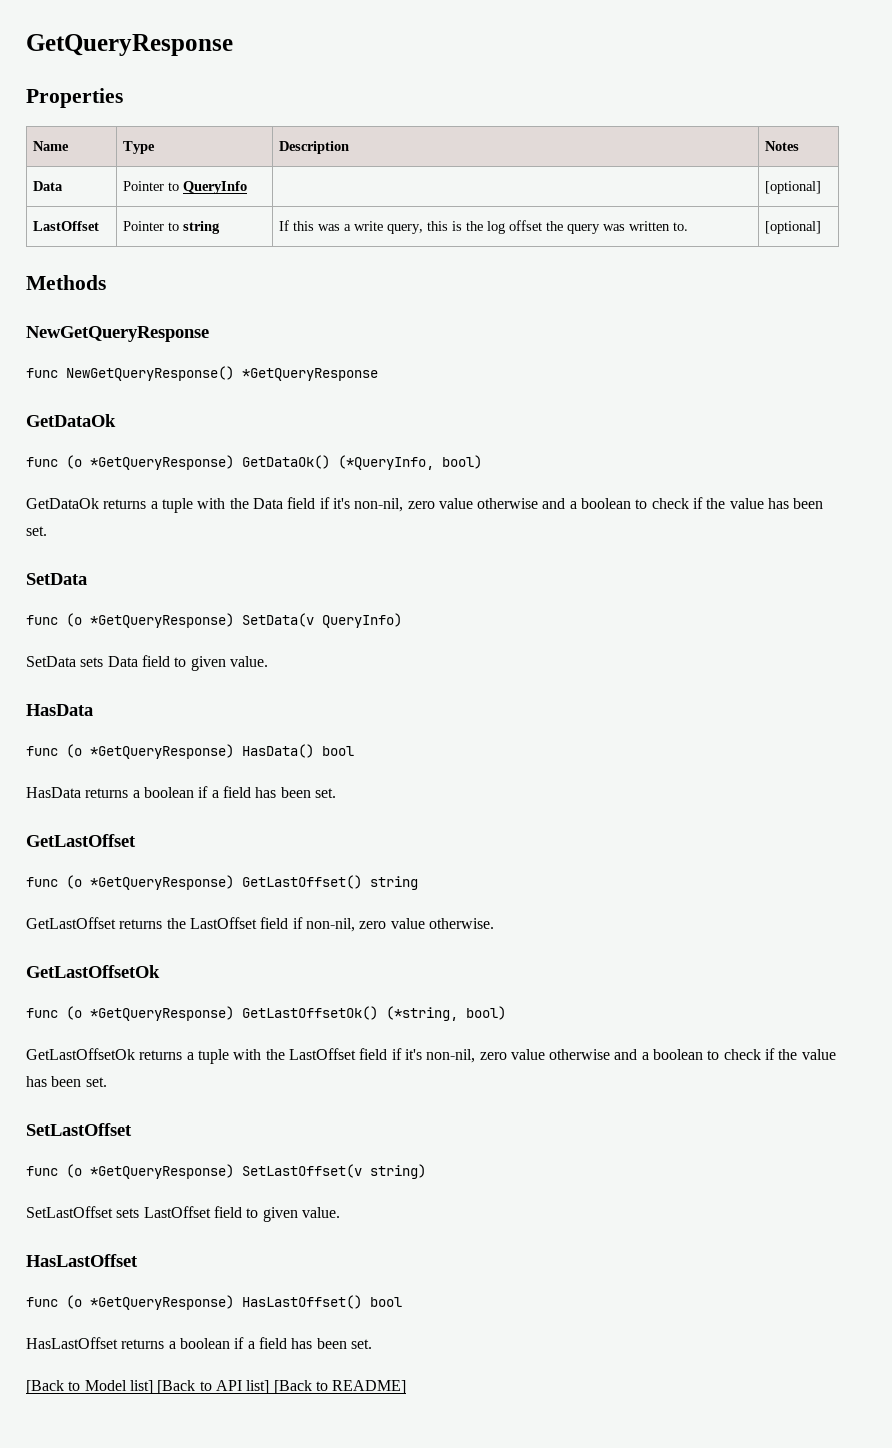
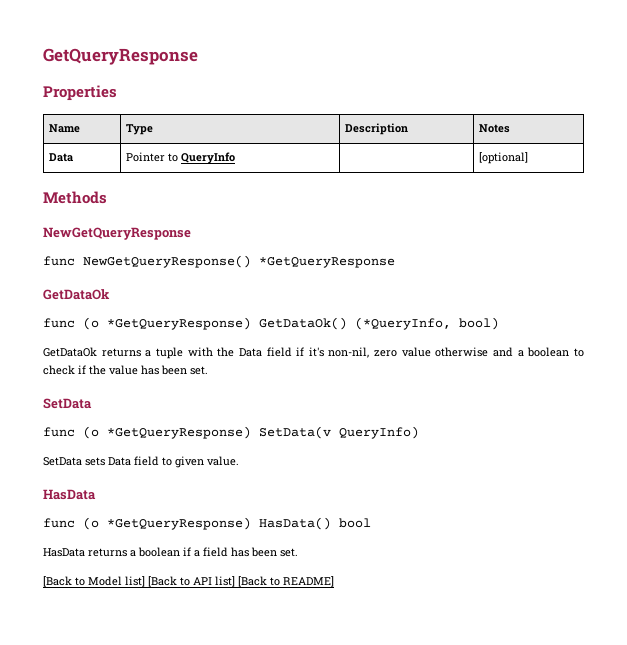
- LastOffset | Pointer to string | If this was a write query, this is the log offset the query was written to. | [optional]
  HasData returns a boolean if a field has been set.
- GetLastOffset
- func (o *GetQueryResponse) GetLastOffset() string
- GetLastOffset returns the LastOffset field if non-nil, zero value otherwise.
- GetLastOffsetOk
- func (o *GetQueryResponse) GetLastOffsetOk() (*string, bool)
- GetLastOffsetOk returns a tuple with the LastOffset field if it's non-nil, zero value otherwise and a boolean to check if the value has been set.
- SetLastOffset
- func (o *GetQueryResponse) SetLastOffset(v string)
- SetLastOffset sets LastOffset field to given value.
- HasLastOffset
- func (o *GetQueryResponse) HasLastOffset() bool
- HasLastOffset returns a boolean if a field has been set.

